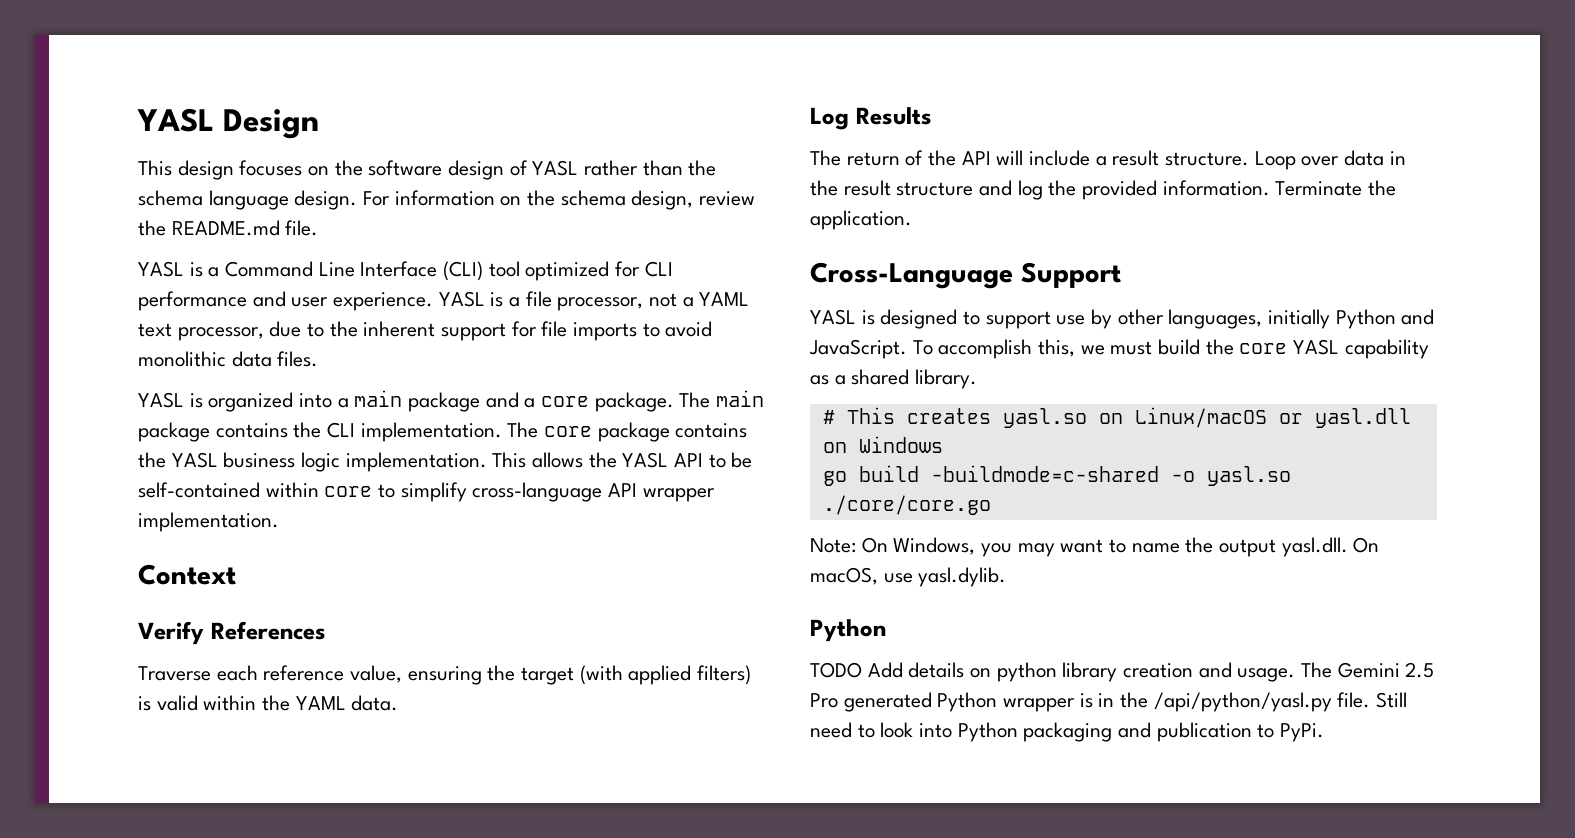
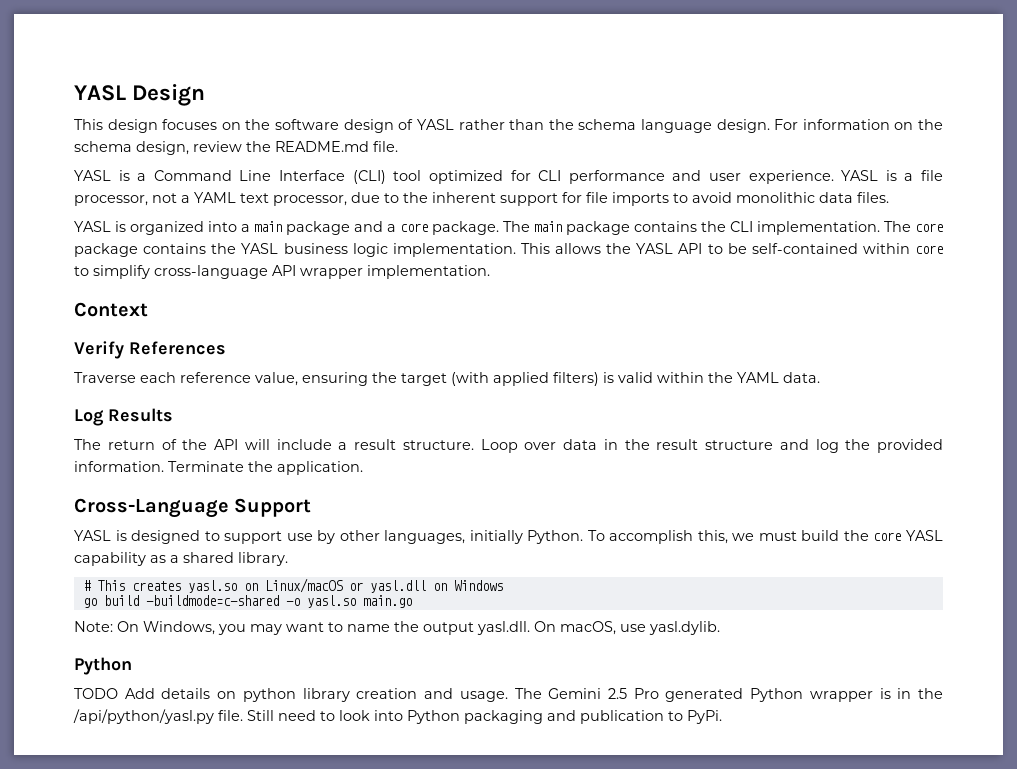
- YASL is designed to support use by other languages, initially Python and JavaScript.
+ YASL is designed to support use by other languages, initially Python.
- go build -buildmode=c-shared -o yasl.so ./core/core.go
+ go build -buildmode=c-shared -o yasl.so main.go

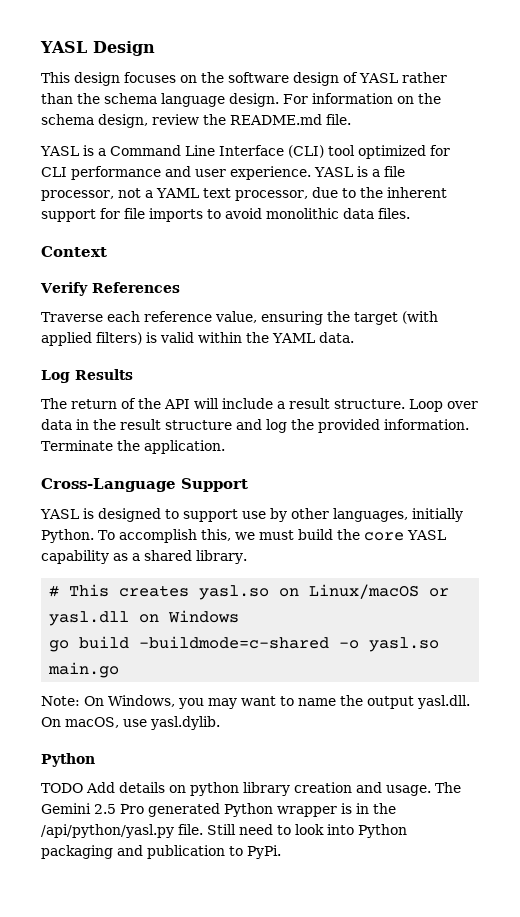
- YASL is organized into a main package and a core package. The main package contains the CLI implementation. The core package contains the YASL business logic implementation. This allows the YASL API to be self-contained within core to simplify cross-language API wrapper implementation.

